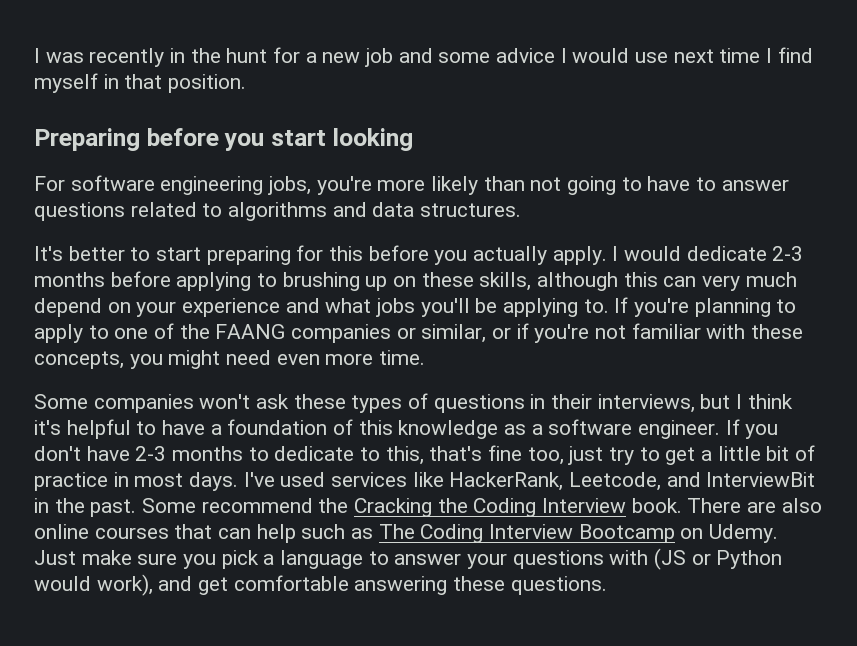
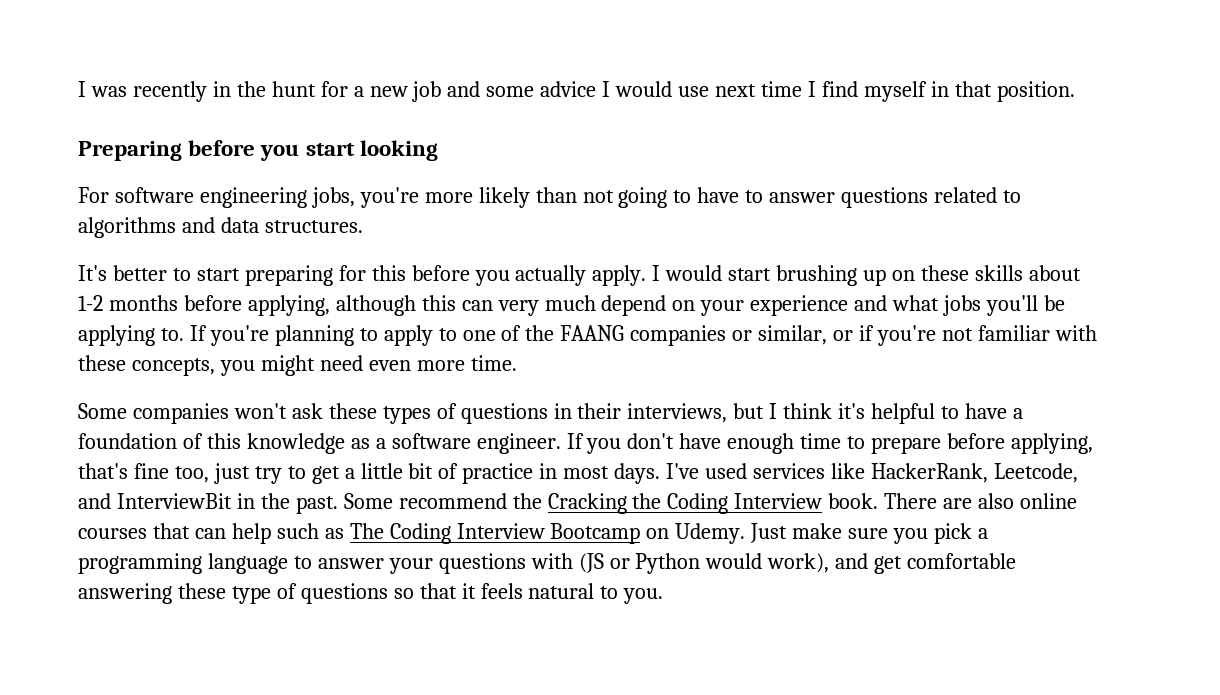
- I would dedicate 2-3 months before applying to brushing up on these skills, although this can very much depend on your experience and what jobs you'll be applying to.
+ I would start brushing up on these skills about 1-2 months before applying, although this can very much depend on your experience and what jobs you'll be applying to.
- If you don't have 2-3 months to dedicate to this, that's fine too, just try to get a little bit of practice in most days.
+ If you don't have enough time to prepare before applying, that's fine too, just try to get a little bit of practice in most days.
- Just make sure you pick a language to answer your questions with (JS or Python would work), and get comfortable answering these questions.
+ Just make sure you pick a programming language to answer your questions with (JS or Python would work), and get comfortable answering these type of questions so that it feels natural to you.

